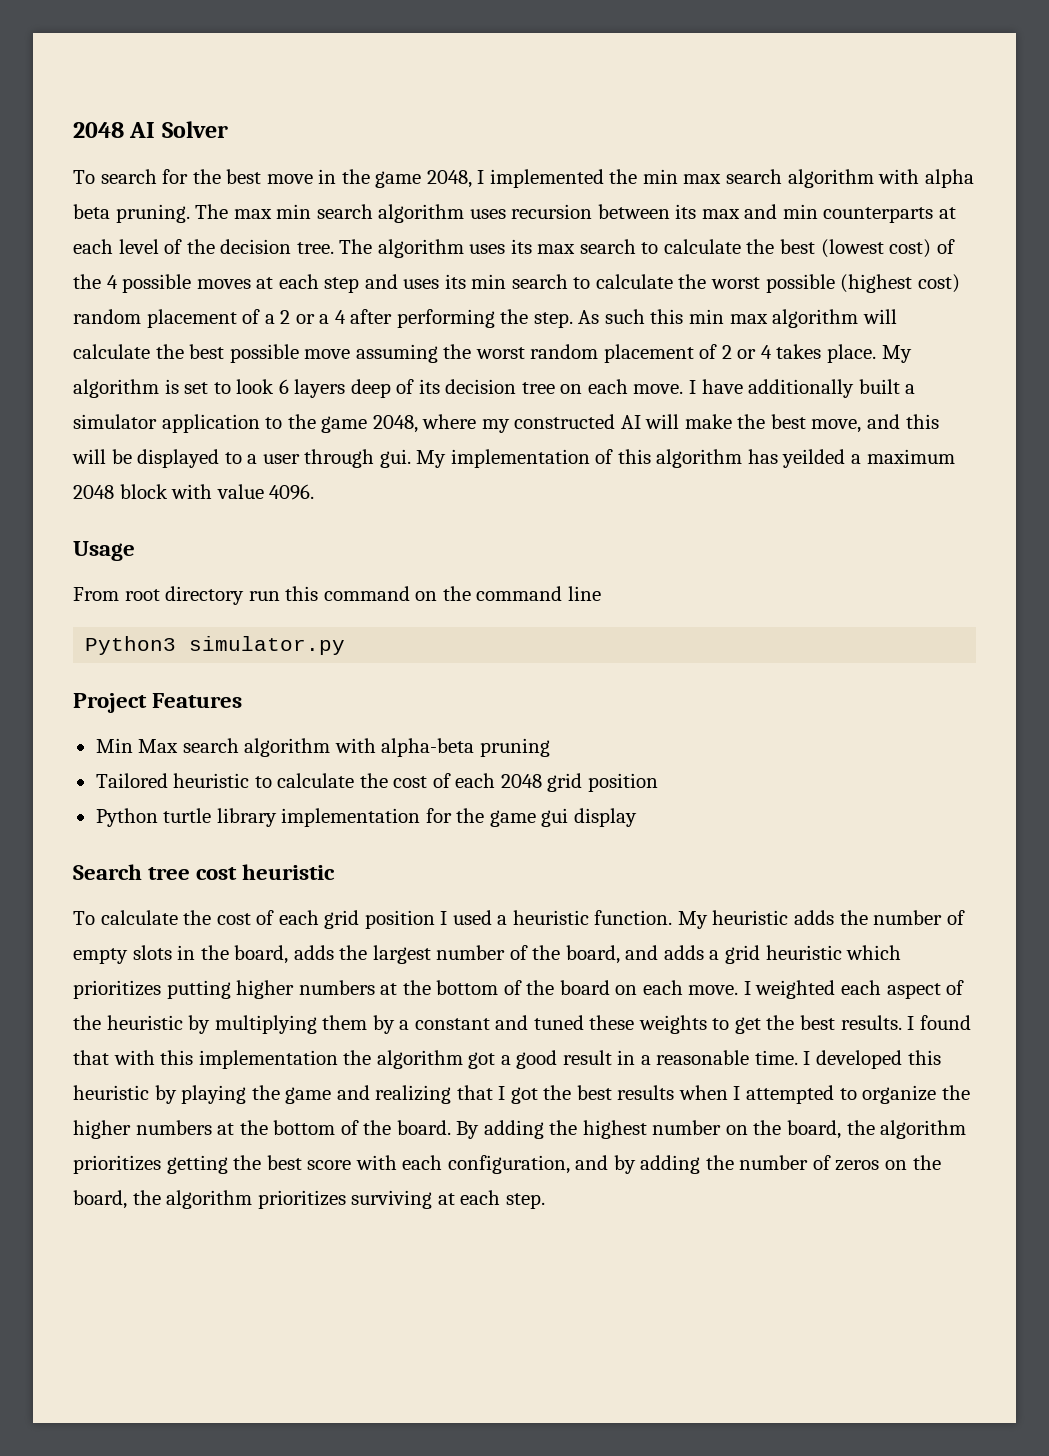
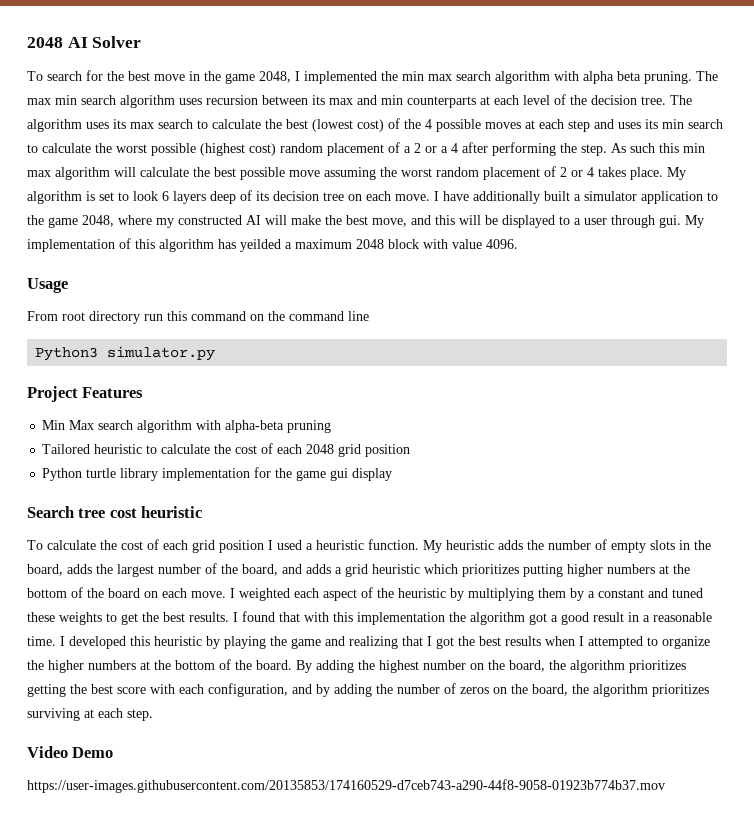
+ Video Demo
+ https://user-images.githubusercontent.com/20135853/174160529-d7ceb743-a290-44f8-9058-01923b774b37.mov

